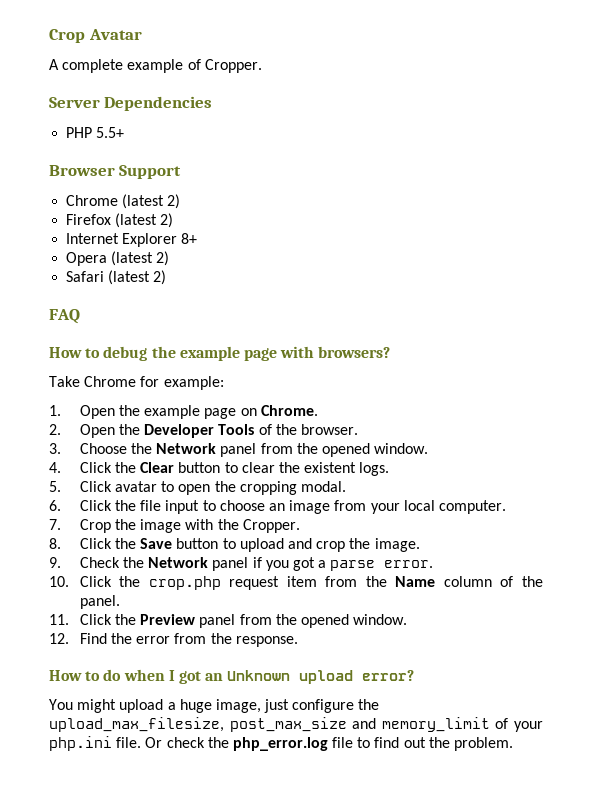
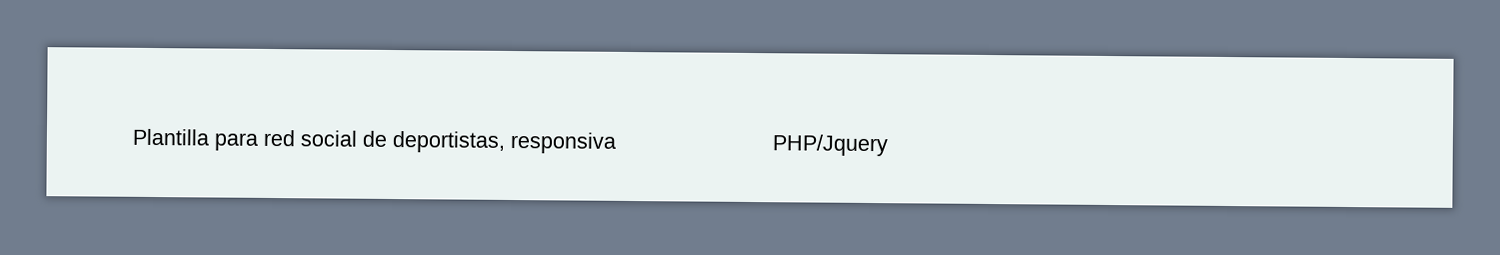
- Crop Avatar
- A complete example of Cropper.
- Server Dependencies
- PHP 5.5+
- Browser Support
- Chrome (latest 2)
- Firefox (latest 2)
- Internet Explorer 8+
- Opera (latest 2)
- Safari (latest 2)
- FAQ
- How to debug the example page with browsers?
- Take Chrome for example:
- 1. Open the example page on Chrome.
- 2. Open the Developer Tools of the browser.
- 3. Choose the Network panel from the opened window.
- 4. Click the Clear button to clear the existent logs.
- 5. Click avatar to open the cropping modal.
- 6. Click the file input to choose an image from your local computer.
- 7. Crop the image with the Cropper.
- 8. Click the Save button to upload and crop the image.
- 9. Check the Network panel if you got a parse error.
- 10. Click the crop.php request item from the Name column of the panel.
- 11. Click the Preview panel from the opened window.
- 12. Find the error from the response.
- How to do when I got an Unknown upload error?
- You might upload a huge image, just configure the upload_max_filesize, post_max_size and memory_limit of your php.ini file. Or check the php_error.log file to find out the problem.
+ Plantilla para red social de deportistas, responsiva PHP/Jquery

